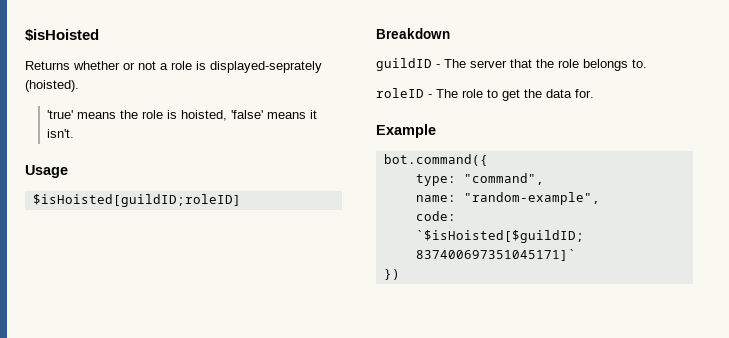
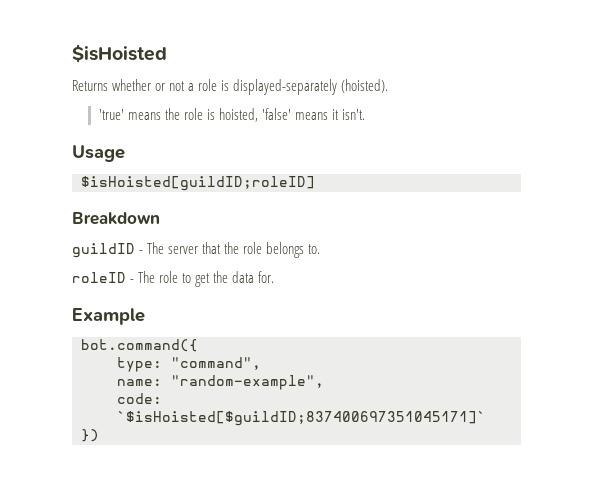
- Returns whether or not a role is displayed-seprately (hoisted).
+ Returns whether or not a role is displayed-separately (hoisted).

